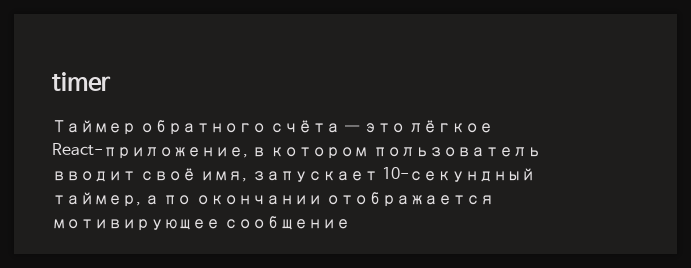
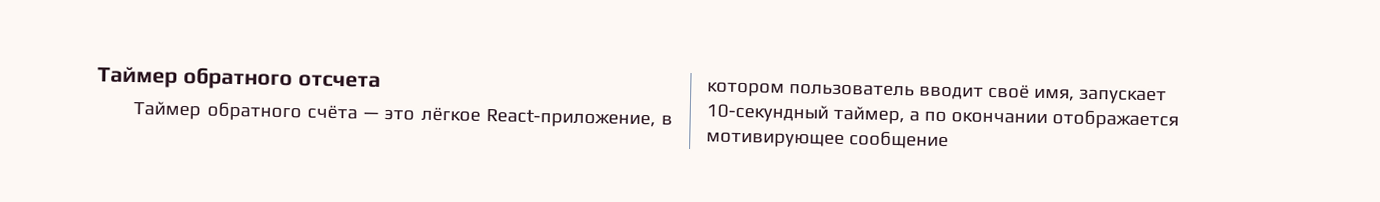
- timer
+ Таймер обратного отсчета

